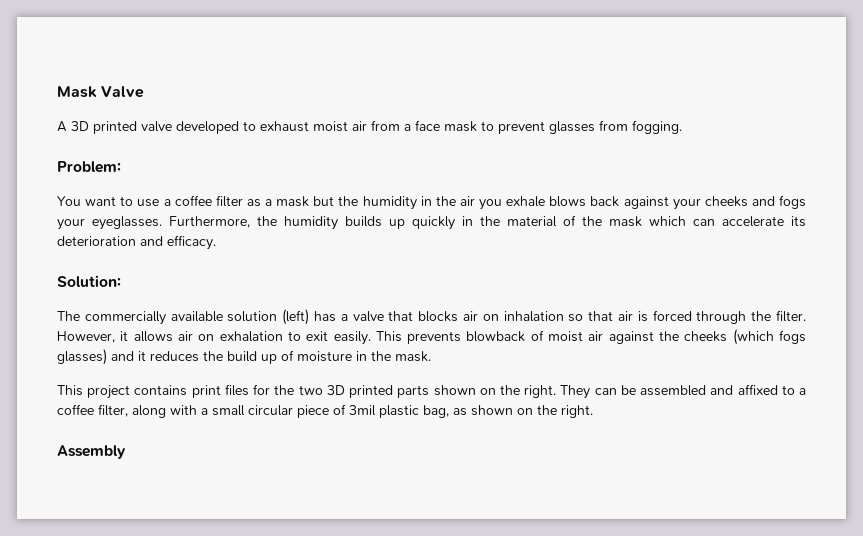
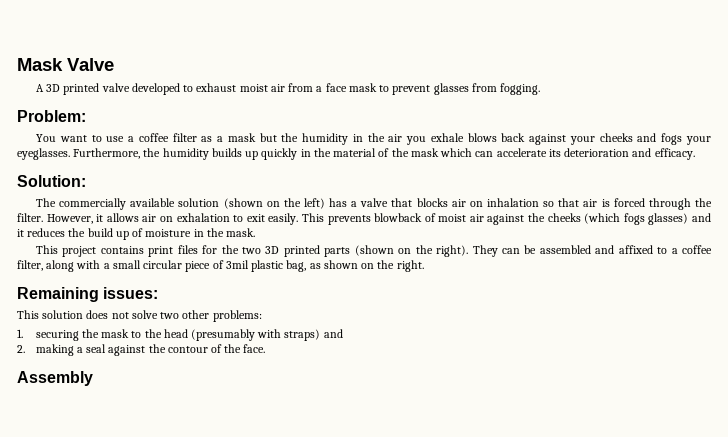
- The commercially available solution (left) has a valve that blocks air on inhalation so that air is forced through the filter.
+ The commercially available solution (shown on the left) has a valve that blocks air on inhalation so that air is forced through the filter.
- This project contains print files for the two 3D printed parts shown on the right.
+ This project contains print files for the two 3D printed parts (shown on the right).
+ Remaining issues:
+ This solution does not solve two other problems:
+ 1. securing the mask to the head (presumably with straps) and
+ 2. making a seal against the contour of the face.

